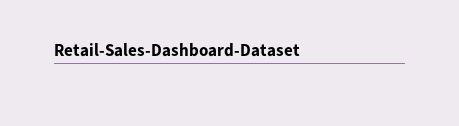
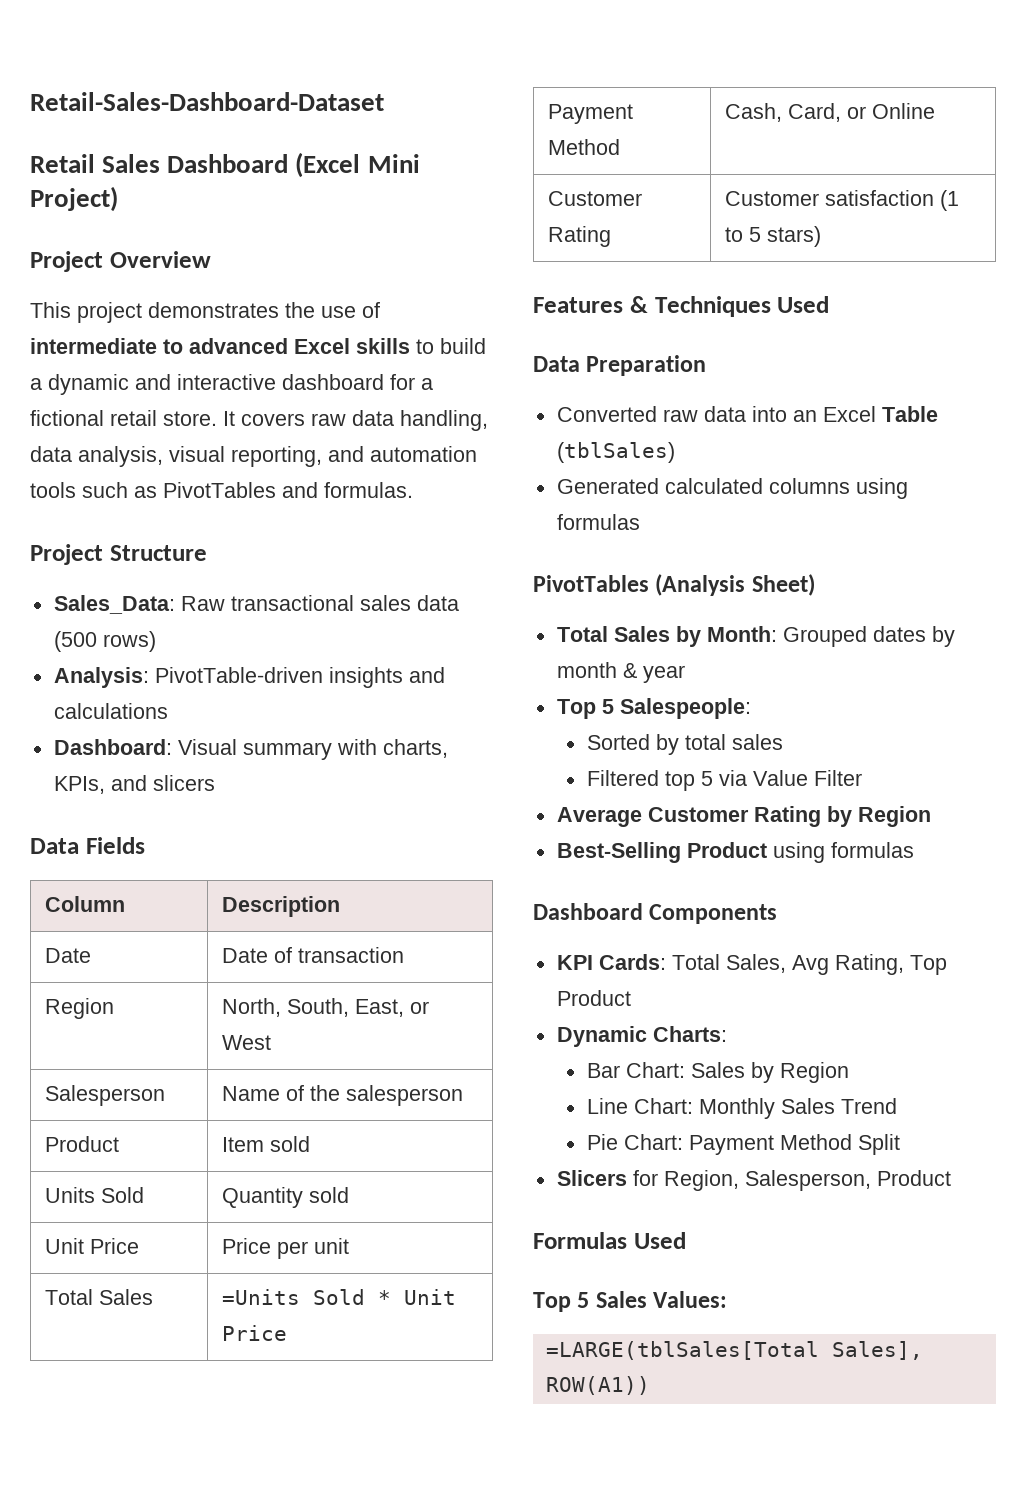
+ Retail Sales Dashboard (Excel Mini Project)
+ Project Overview
+ This project demonstrates the use of intermediate to advanced Excel skills to build a dynamic and interactive dashboard for a fictional retail store. It covers raw data handling, data analysis, visual reporting, and automation tools such as PivotTables and formulas.
+ Project Structure
+ Sales_Data: Raw transactional sales data (500 rows)
+ Analysis: PivotTable-driven insights and calculations
+ Dashboard: Visual summary with charts, KPIs, and slicers
+ Data Fields
+ Column | Description
+ Date | Date of transaction
+ Region | North, South, East, or West
+ Salesperson | Name of the salesperson
+ Product | Item sold
+ Units Sold | Quantity sold
+ Unit Price | Price per unit
+ Total Sales | =Units Sold * Unit Price
+ Payment Method | Cash, Card, or Online
+ Customer Rating | Customer satisfaction (1 to 5 stars)
+ Features & Techniques Used
+ Data Preparation
+ Converted raw data into an Excel Table (tblSales)
+ Generated calculated columns using formulas
+ PivotTables (Analysis Sheet)
+ Total Sales by Month: Grouped dates by month & year
+ Top 5 Salespeople:
+ Sorted by total sales
+ Filtered top 5 via Value Filter
+ Average Customer Rating by Region
+ Best-Selling Product using formulas
+ Dashboard Components
+ KPI Cards: Total Sales, Avg Rating, Top Product
+ Dynamic Charts:
+ Bar Chart: Sales by Region
+ Line Chart: Monthly Sales Trend
+ Pie Chart: Payment Method Split
+ Slicers for Region, Salesperson, Product
+ Formulas Used
+ Top 5 Sales Values:
+ =LARGE(tblSales[Total Sales], ROW(A1))

